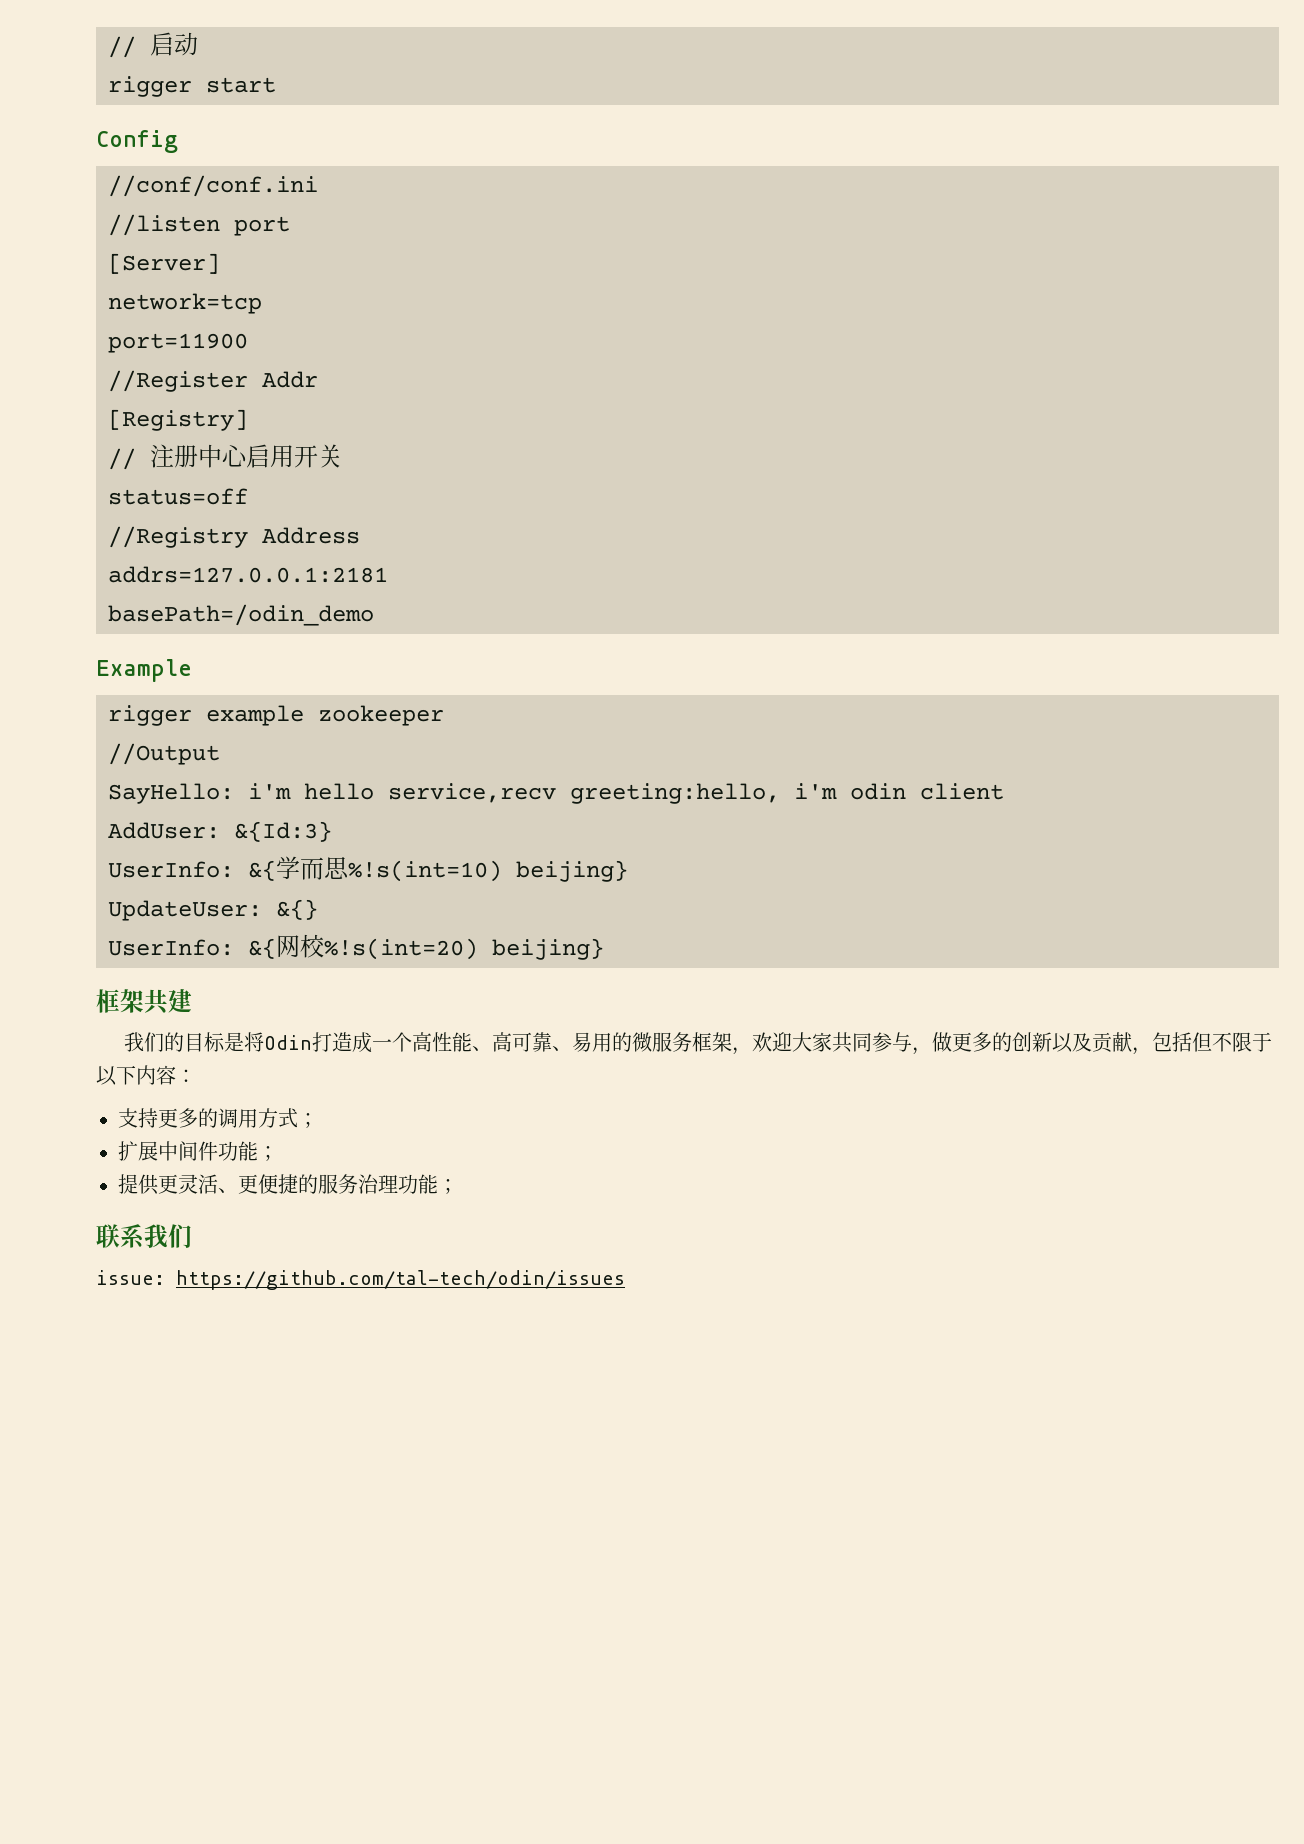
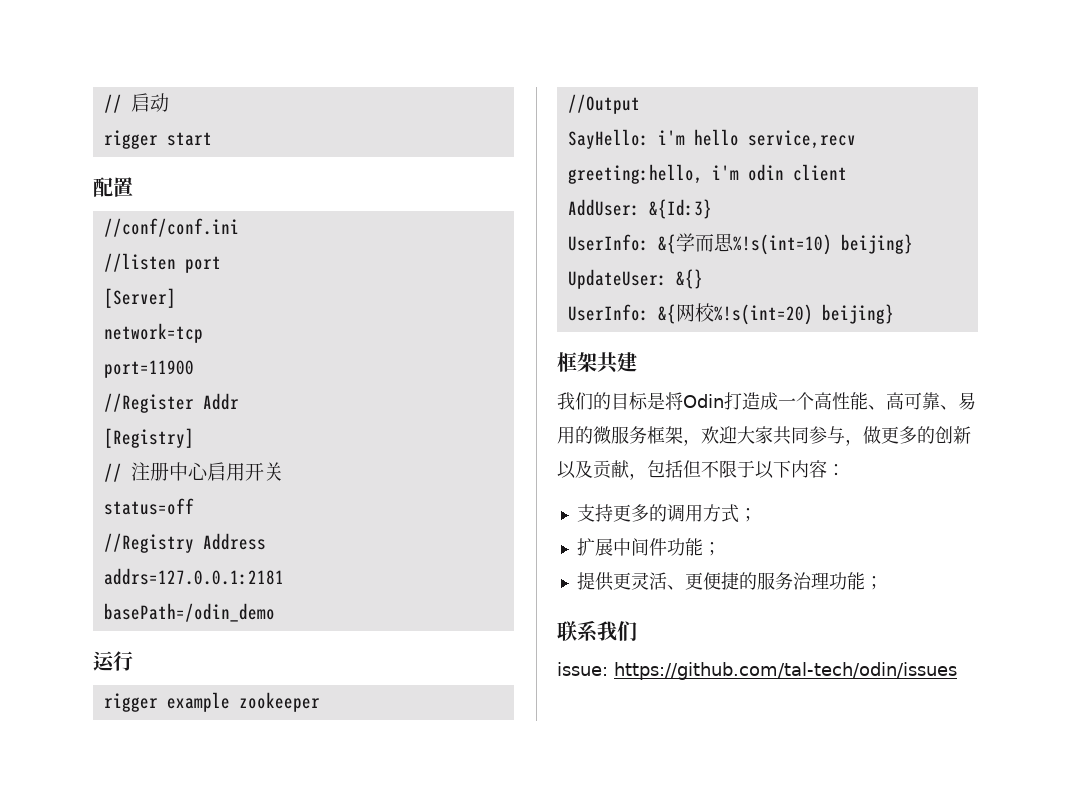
- Config
+ 配置
- Example
+ 运行

